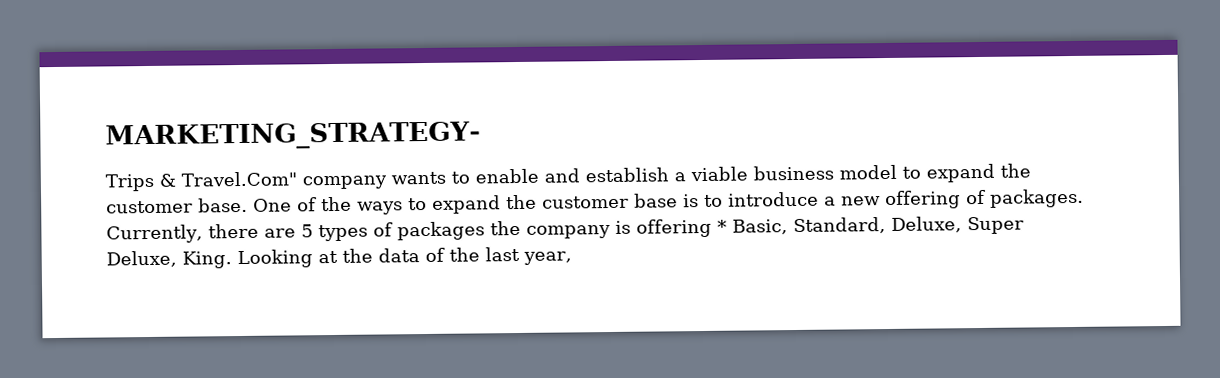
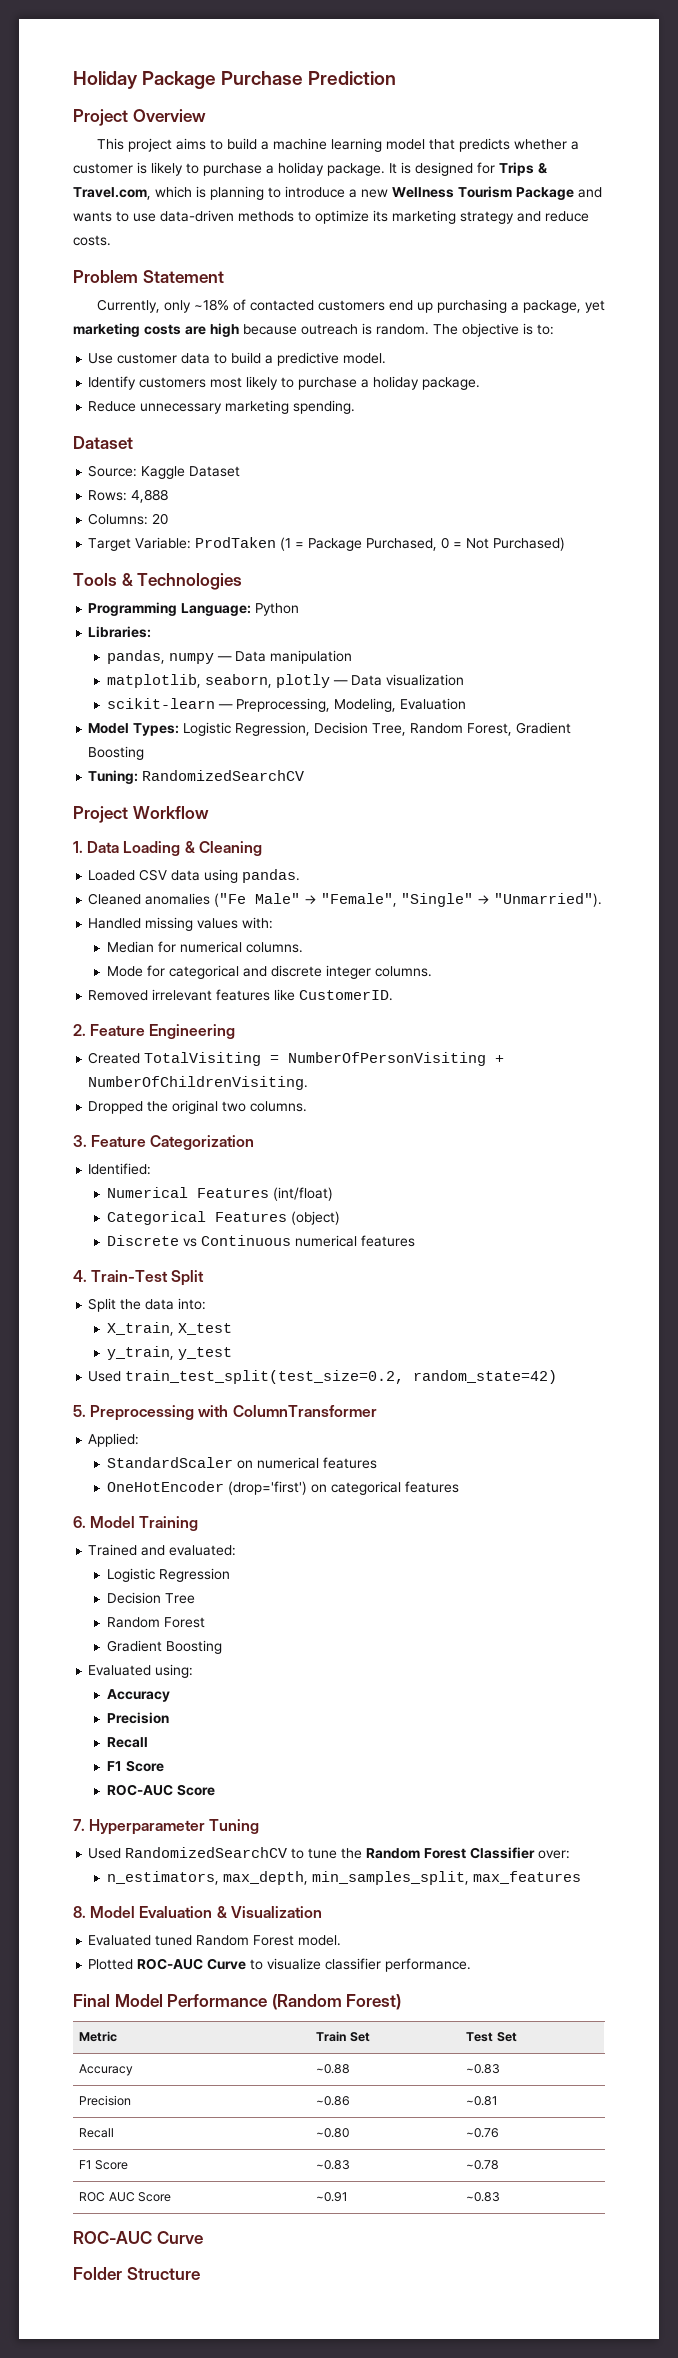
- MARKETING_STRATEGY-
- Trips & Travel.Com" company wants to enable and establish a viable business model to expand the customer base. One of the ways to expand the customer base is to introduce a new offering of packages. Currently, there are 5 types of packages the company is offering * Basic, Standard, Deluxe, Super Deluxe, King. Looking at the data of the last year,
+ Holiday Package Purchase Prediction
+ Project Overview
+ This project aims to build a machine learning model that predicts whether a customer is likely to purchase a holiday package. It is designed for Trips & Travel.com, which is planning to introduce a new Wellness Tourism Package and wants to use data-driven methods to optimize its marketing strategy and reduce costs.
+ Problem Statement
+ Currently, only ~18% of contacted customers end up purchasing a package, yet marketing costs are high because outreach is random. The objective is to:
+ Use customer data to build a predictive model.
+ Identify customers most likely to purchase a holiday package.
+ Reduce unnecessary marketing spending.
+ Dataset
+ Source: Kaggle Dataset
+ Rows: 4,888
+ Columns: 20
+ Target Variable: ProdTaken (1 = Package Purchased, 0 = Not Purchased)
+ Tools & Technologies
+ Programming Language: Python
+ Libraries:
+ pandas, numpy — Data manipulation
+ matplotlib, seaborn, plotly — Data visualization
+ scikit-learn — Preprocessing, Modeling, Evaluation
+ Model Types: Logistic Regression, Decision Tree, Random Forest, Gradient Boosting
+ Tuning: RandomizedSearchCV
+ Project Workflow
+ 1. Data Loading & Cleaning
+ Loaded CSV data using pandas.
+ Cleaned anomalies ("Fe Male" → "Female", "Single" → "Unmarried").
+ Handled missing values with:
+ Median for numerical columns.
+ Mode for categorical and discrete integer columns.
+ Removed irrelevant features like CustomerID.
+ 2. Feature Engineering
+ Created TotalVisiting = NumberOfPersonVisiting + NumberOfChildrenVisiting.
+ Dropped the original two columns.
+ 3. Feature Categorization
+ Identified:
+ Numerical Features (int/float)
+ Categorical Features (object)
+ Discrete vs Continuous numerical features
+ 4. Train-Test Split
+ Split the data into:
+ X_train, X_test
+ y_train, y_test
+ Used train_test_split(test_size=0.2, random_state=42)
+ 5. Preprocessing with ColumnTransformer
+ Applied:
+ StandardScaler on numerical features
+ OneHotEncoder (drop='first') on categorical features
+ 6. Model Training
+ Trained and evaluated:
+ Logistic Regression
+ Decision Tree
+ Random Forest
+ Gradient Boosting
+ Evaluated using:
+ Accuracy
+ Precision
+ Recall
+ F1 Score
+ ROC-AUC Score
+ 7. Hyperparameter Tuning
+ Used RandomizedSearchCV to tune the Random Forest Classifier over:
+ n_estimators, max_depth, min_samples_split, max_features
+ 8. Model Evaluation & Visualization
+ Evaluated tuned Random Forest model.
+ Plotted ROC-AUC Curve to visualize classifier performance.
+ Final Model Performance (Random Forest)
+ Metric | Train Set | Test Set
+ Accuracy | ~0.88 | ~0.83
+ Precision | ~0.86 | ~0.81
+ Recall | ~0.80 | ~0.76
+ F1 Score | ~0.83 | ~0.78
+ ROC AUC Score | ~0.91 | ~0.83
+ ROC-AUC Curve
+ Folder Structure

